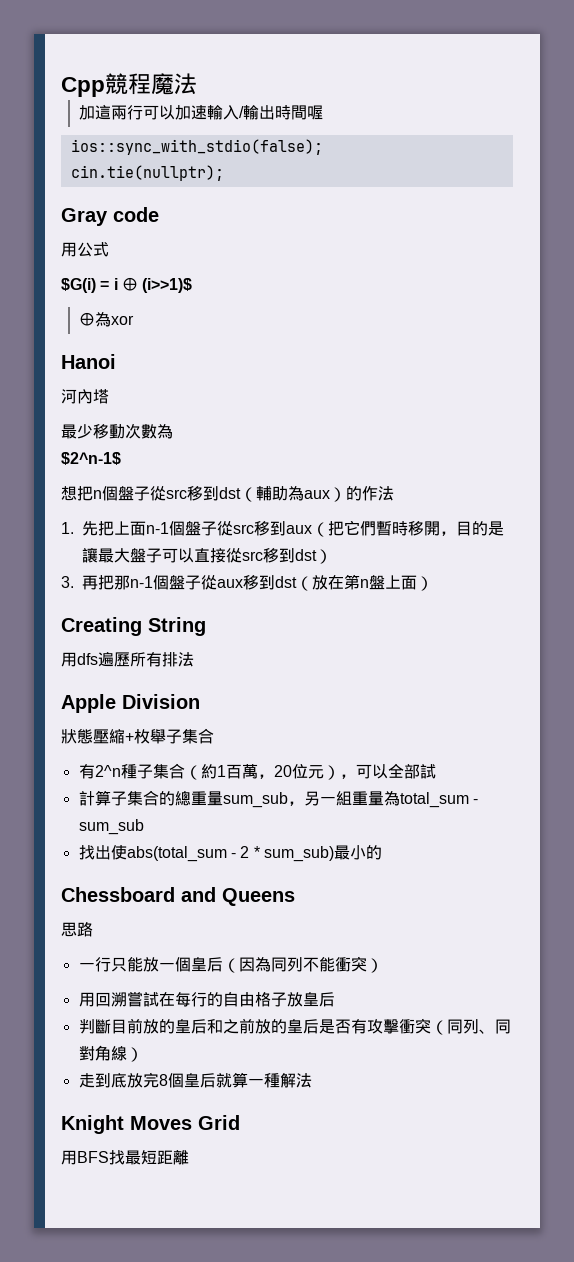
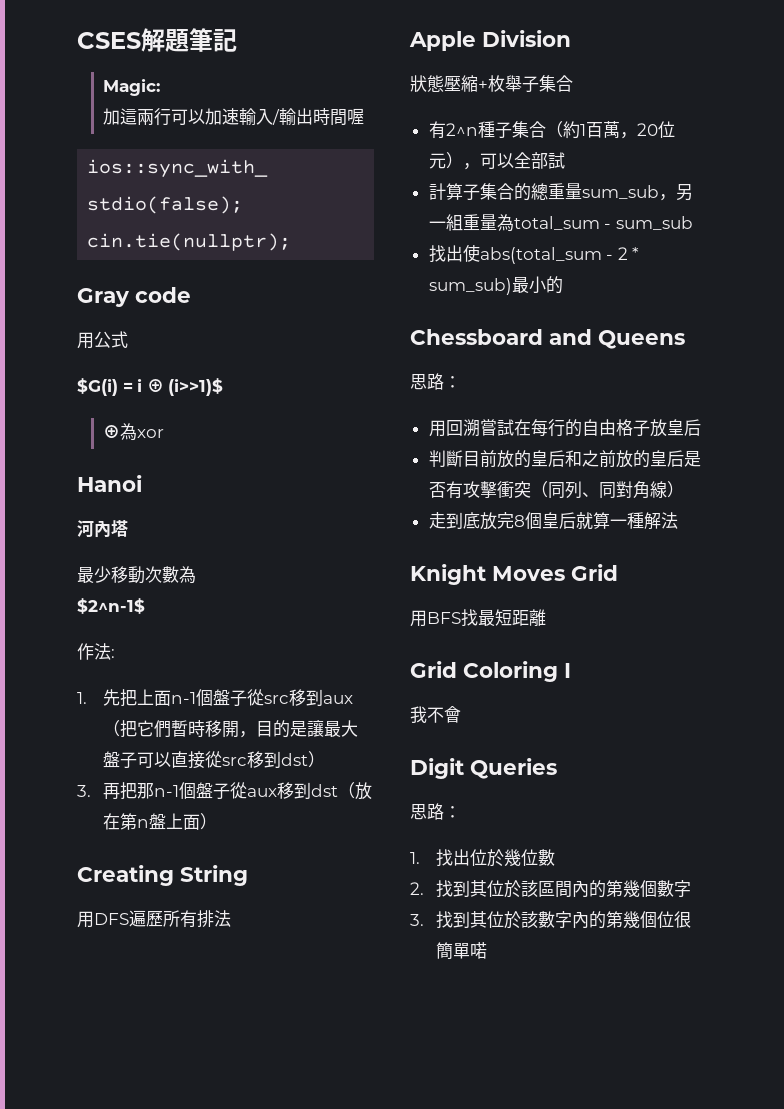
- Cpp競程魔法
+ CSES解題筆記
+ Magic:
- 想把n個盤子從src移到dst（輔助為aux）的作法
+ 作法:
- 用dfs遍歷所有排法
+ 用DFS遍歷所有排法
  Chessboard and Queens
- 思路
- 一行只能放一個皇后（因為同列不能衝突）
+ 思路：
+ Grid Coloring I
+ 我不會
+ Digit Queries
+ 思路：
+ 1.找出位於幾位數
+ 2.找到其位於該區間內的第幾個數字
+ 3.找到其位於該數字內的第幾個位很簡單喏

